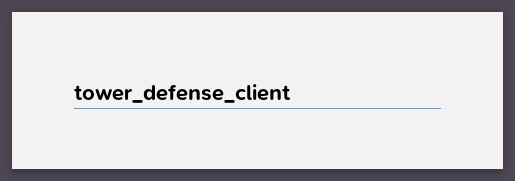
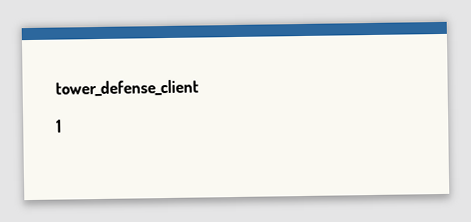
+ 1

